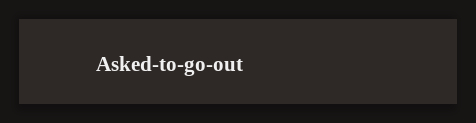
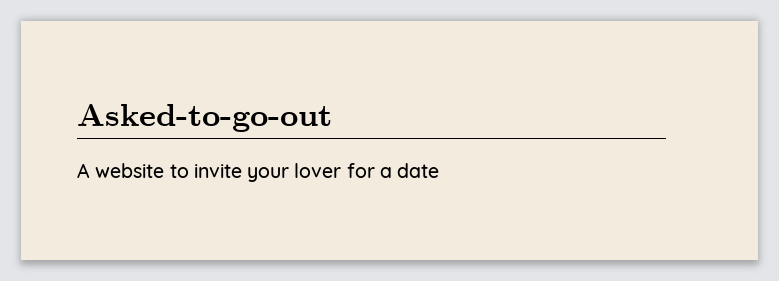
+ A website to invite your lover for a date

